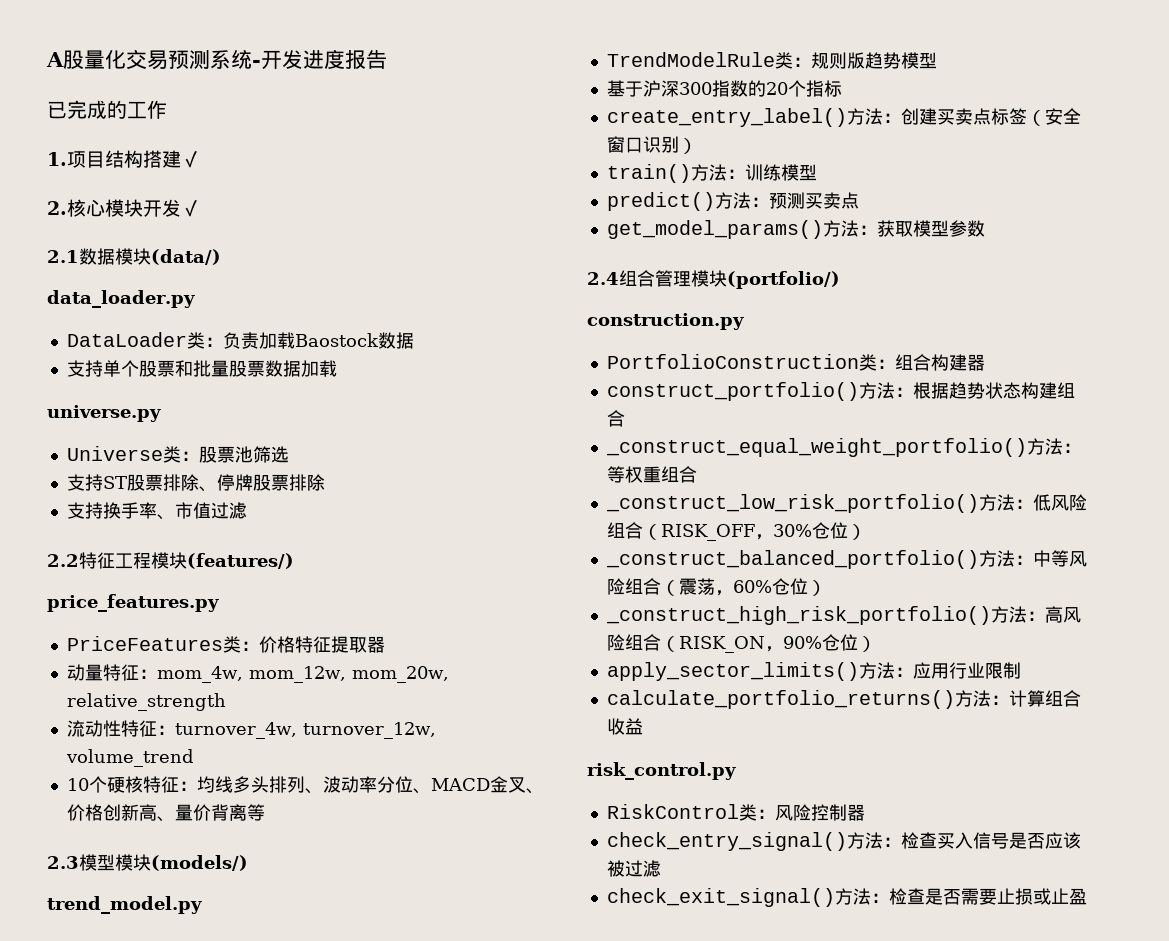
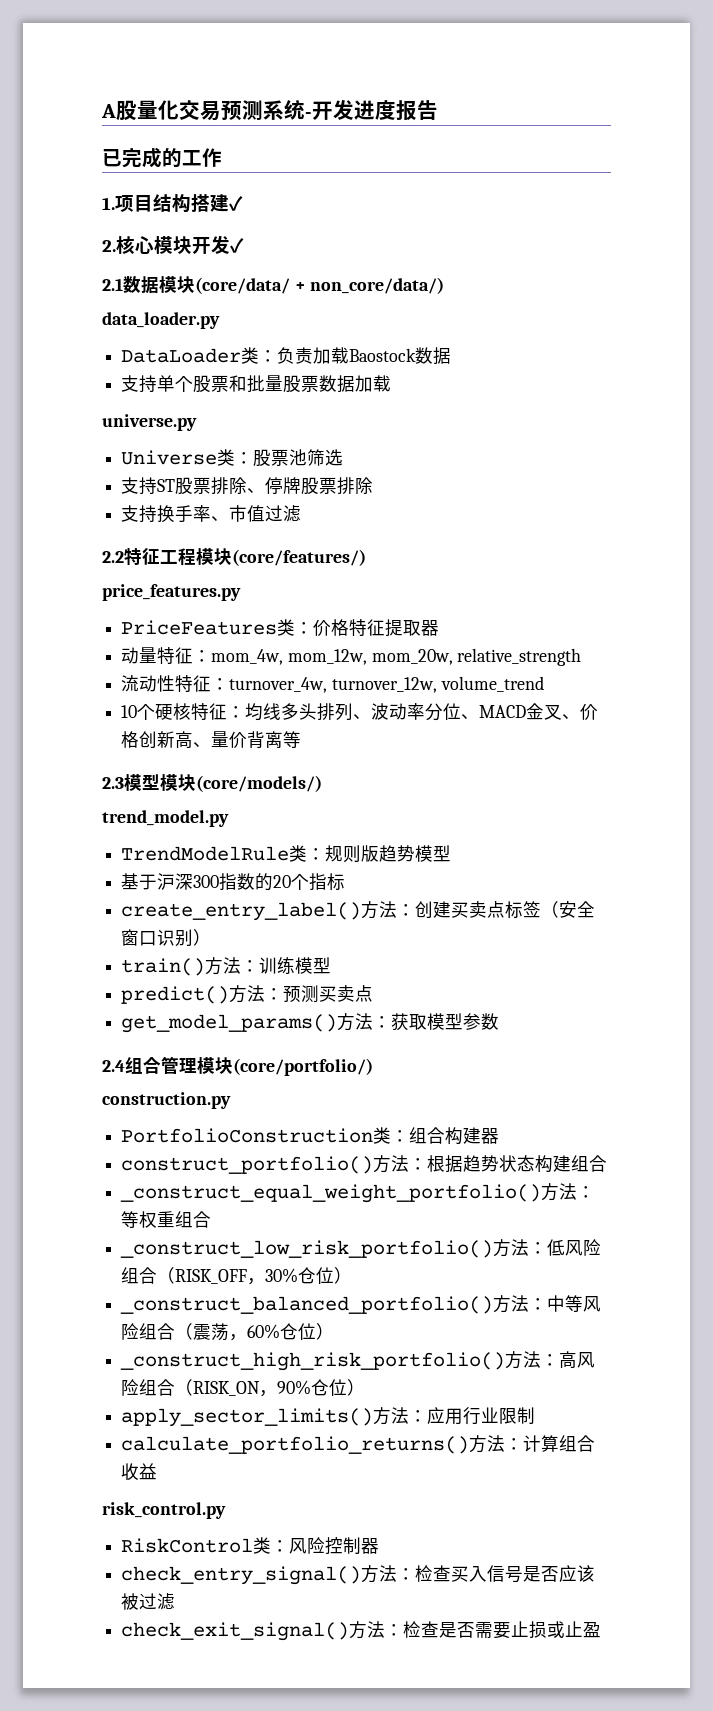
- 2.1数据模块(data/)
+ 2.1数据模块(core/data/ + non_core/data/)
- 2.2特征工程模块(features/)
+ 2.2特征工程模块(core/features/)
- 2.3模型模块(models/)
+ 2.3模型模块(core/models/)
- 2.4组合管理模块(portfolio/)
+ 2.4组合管理模块(core/portfolio/)

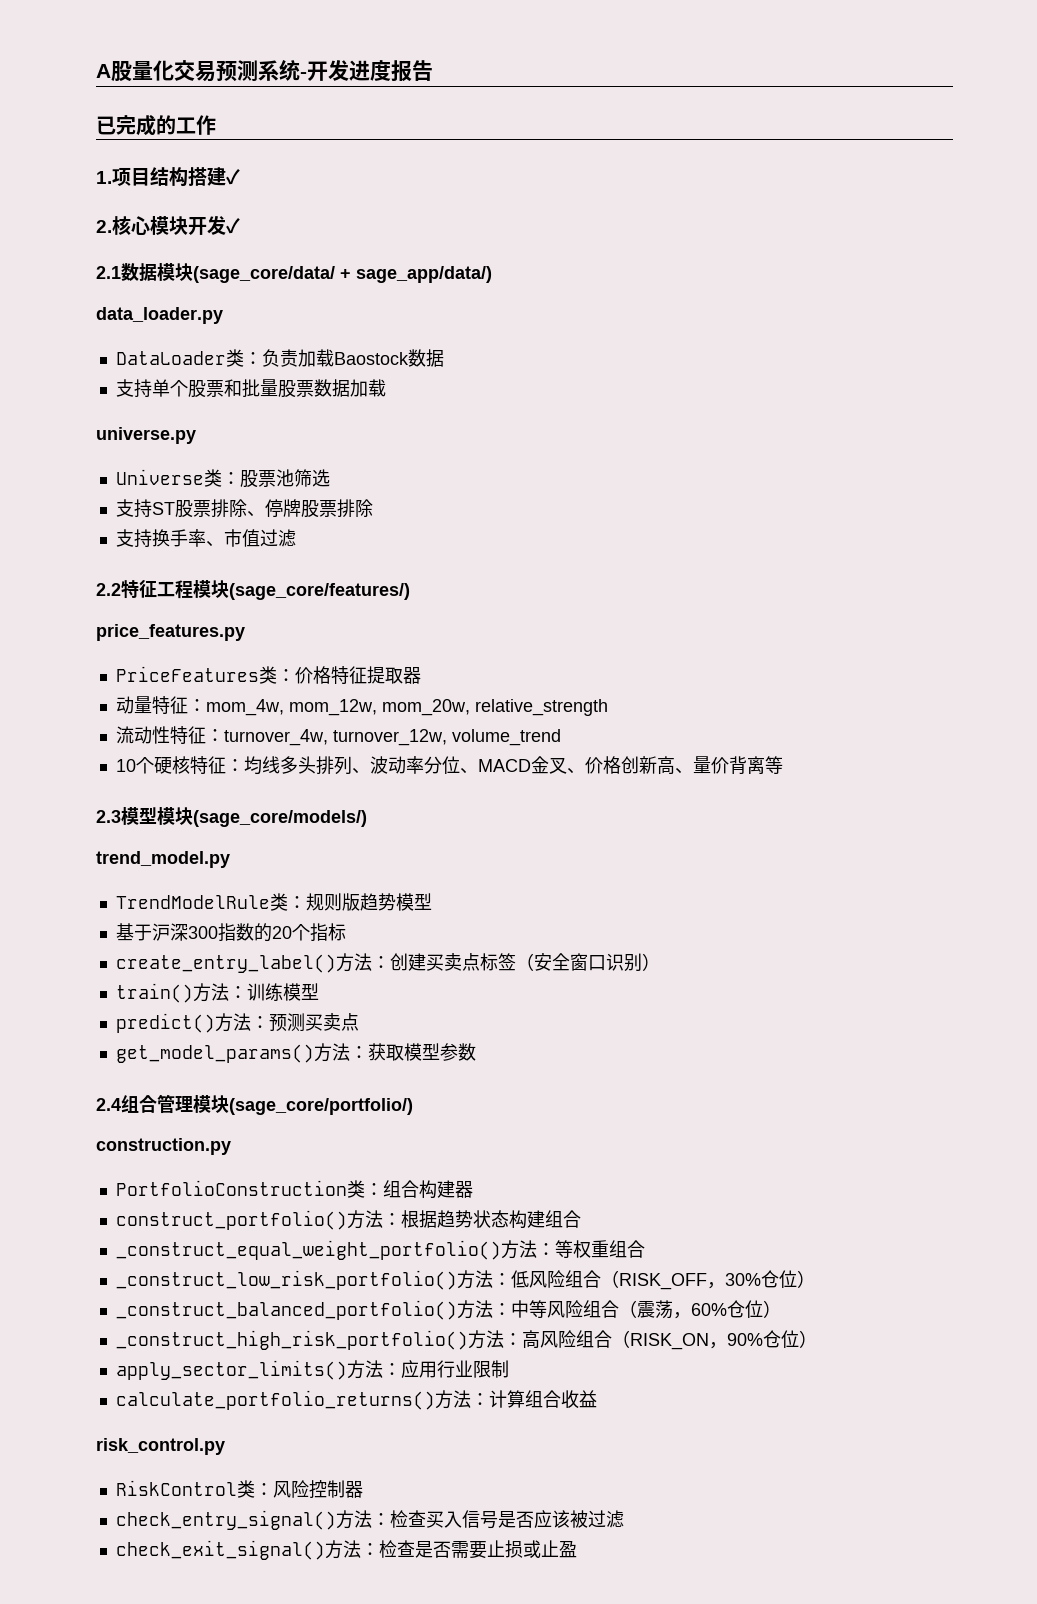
- 2.1数据模块(core/data/ + non_core/data/)
+ 2.1数据模块(sage_core/data/ + sage_app/data/)
- 2.2特征工程模块(core/features/)
+ 2.2特征工程模块(sage_core/features/)
- 2.3模型模块(core/models/)
+ 2.3模型模块(sage_core/models/)
- 2.4组合管理模块(core/portfolio/)
+ 2.4组合管理模块(sage_core/portfolio/)

